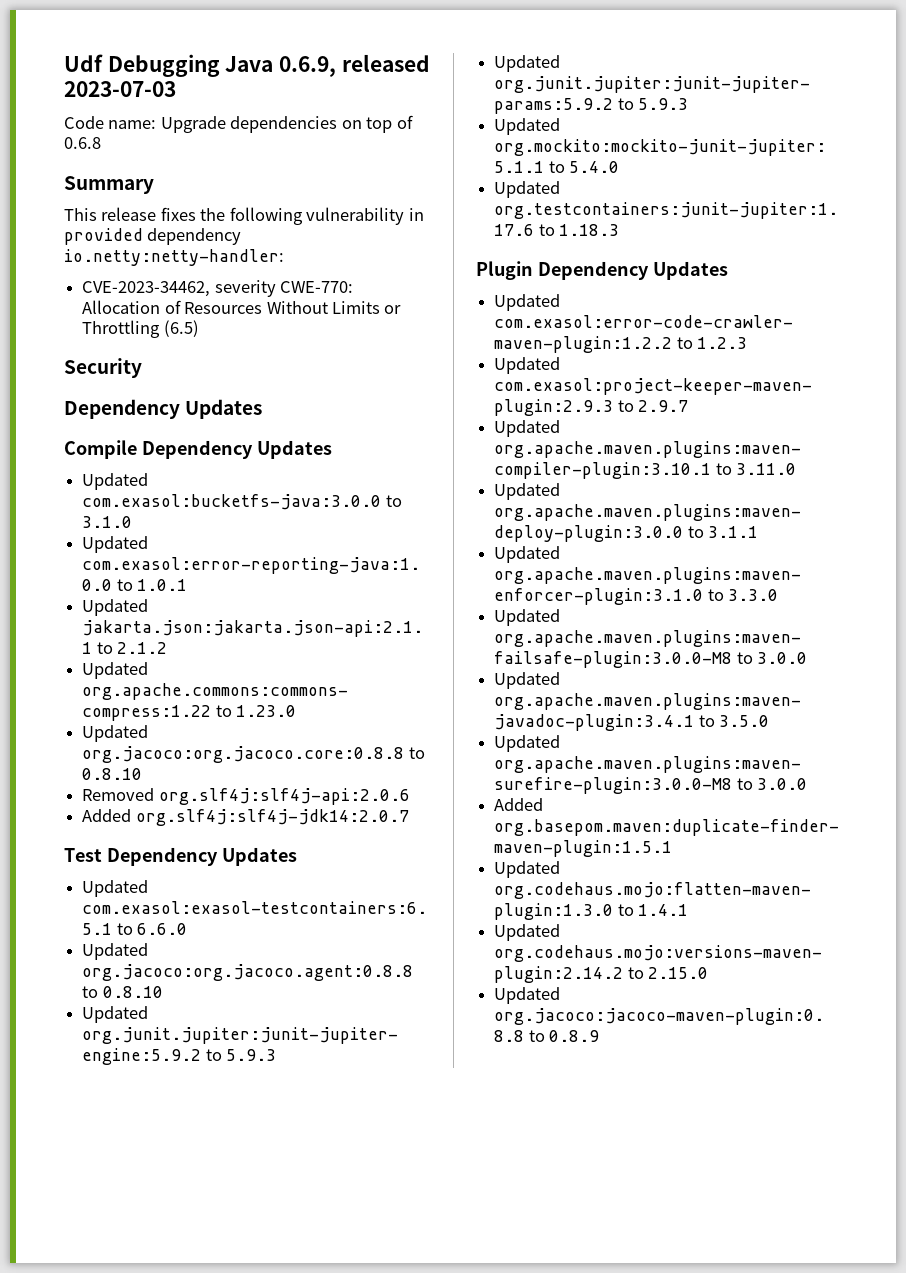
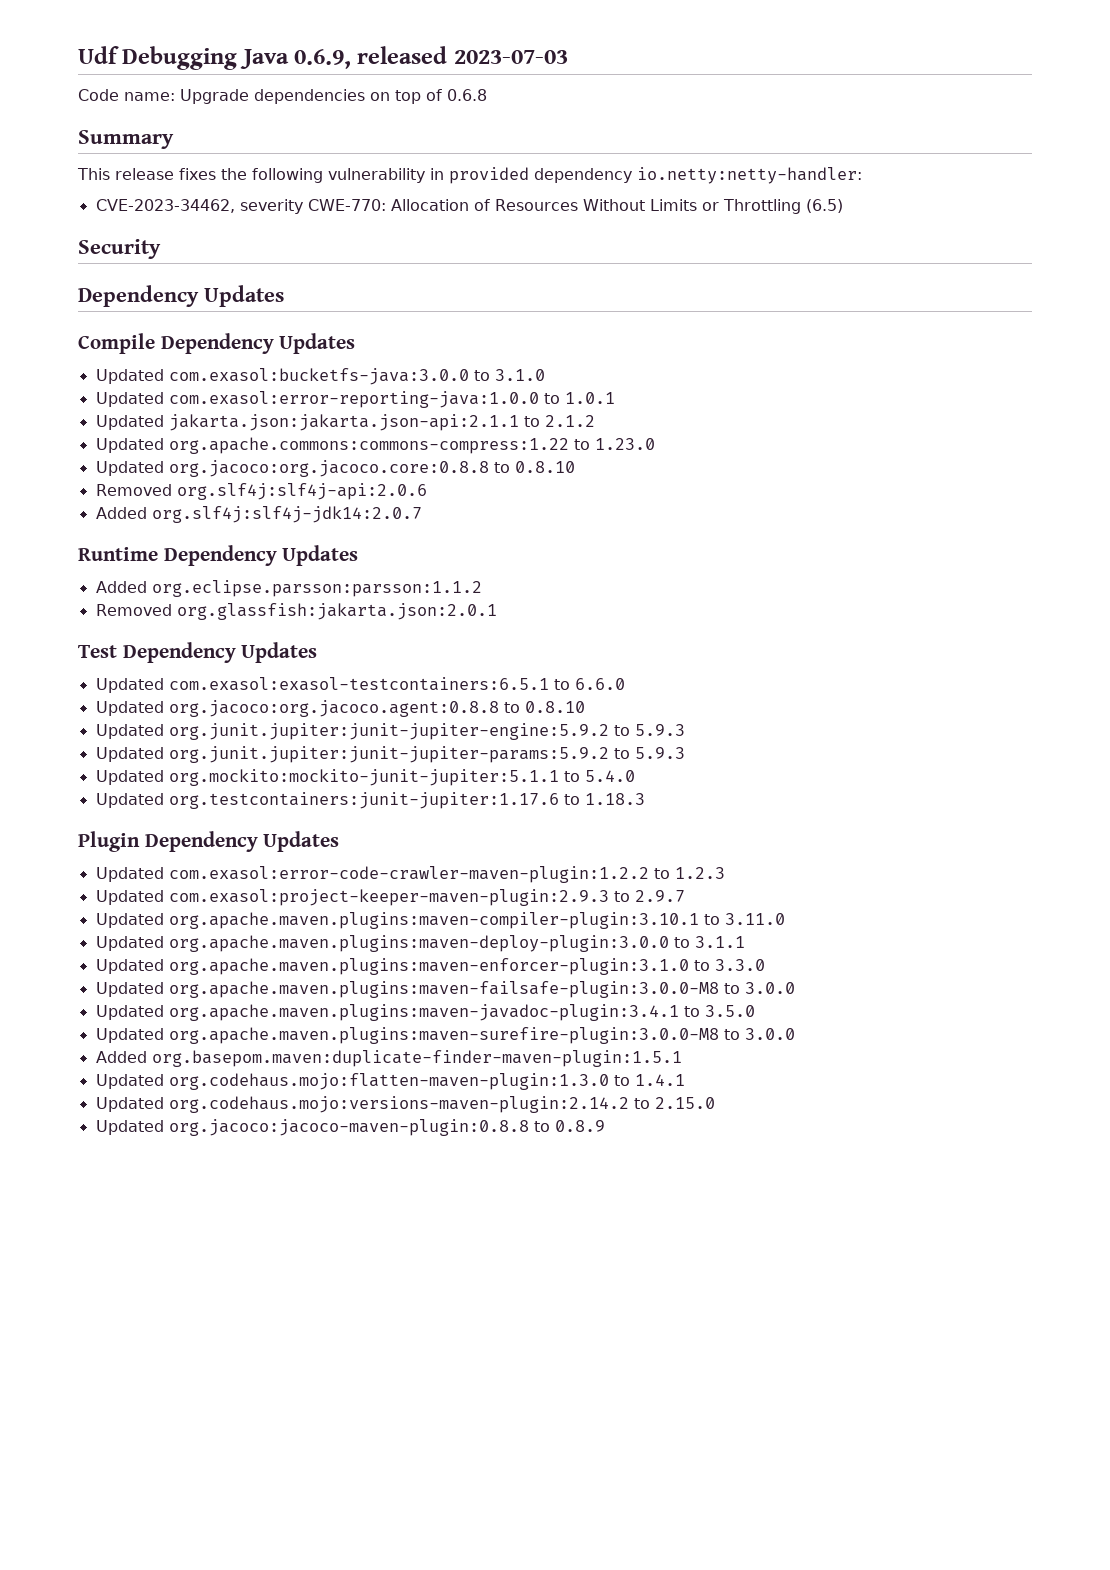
+ Runtime Dependency Updates
+ Added org.eclipse.parsson:parsson:1.1.2
+ Removed org.glassfish:jakarta.json:2.0.1

